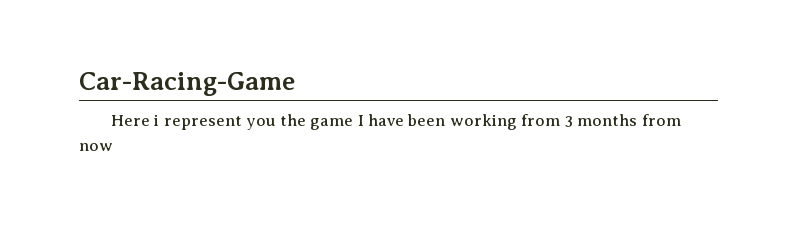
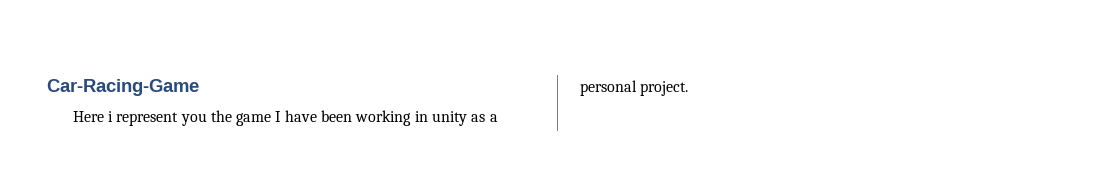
- Here i represent you the game I have been working from 3 months from now
+ Here i represent you the game I have been working in unity as a personal project.

